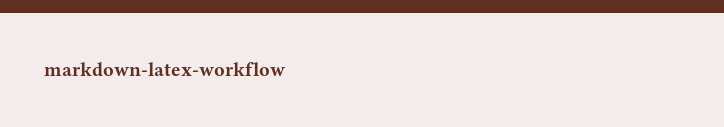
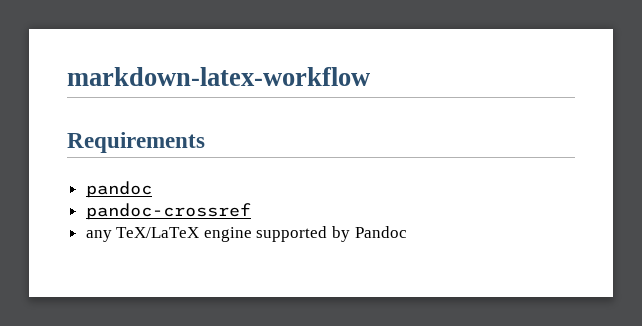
+ Requirements
+ pandoc
+ pandoc-crossref
+ any TeX/LaTeX engine supported by Pandoc

